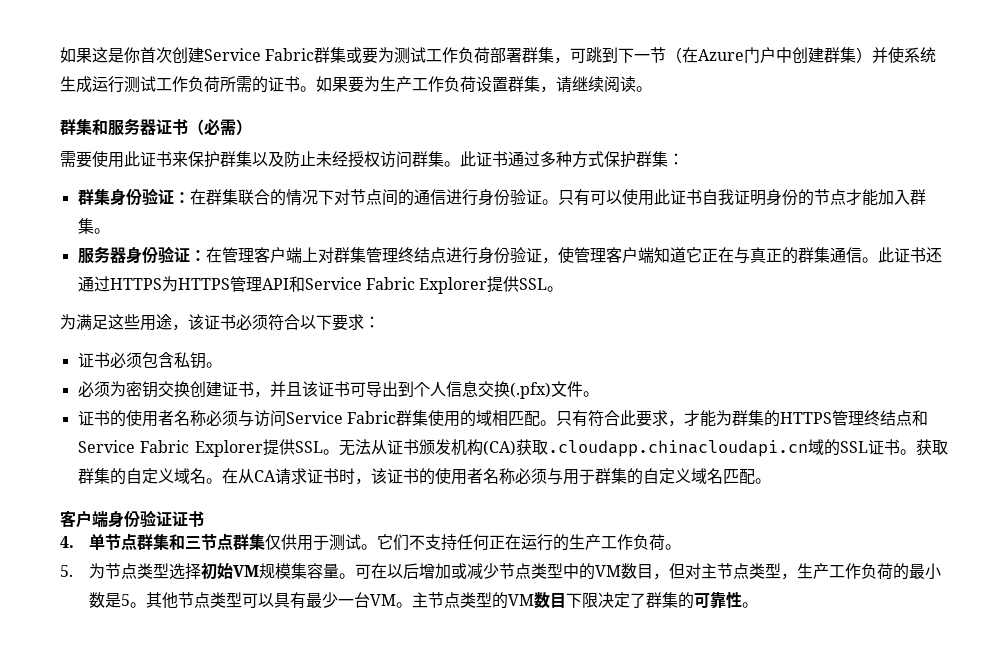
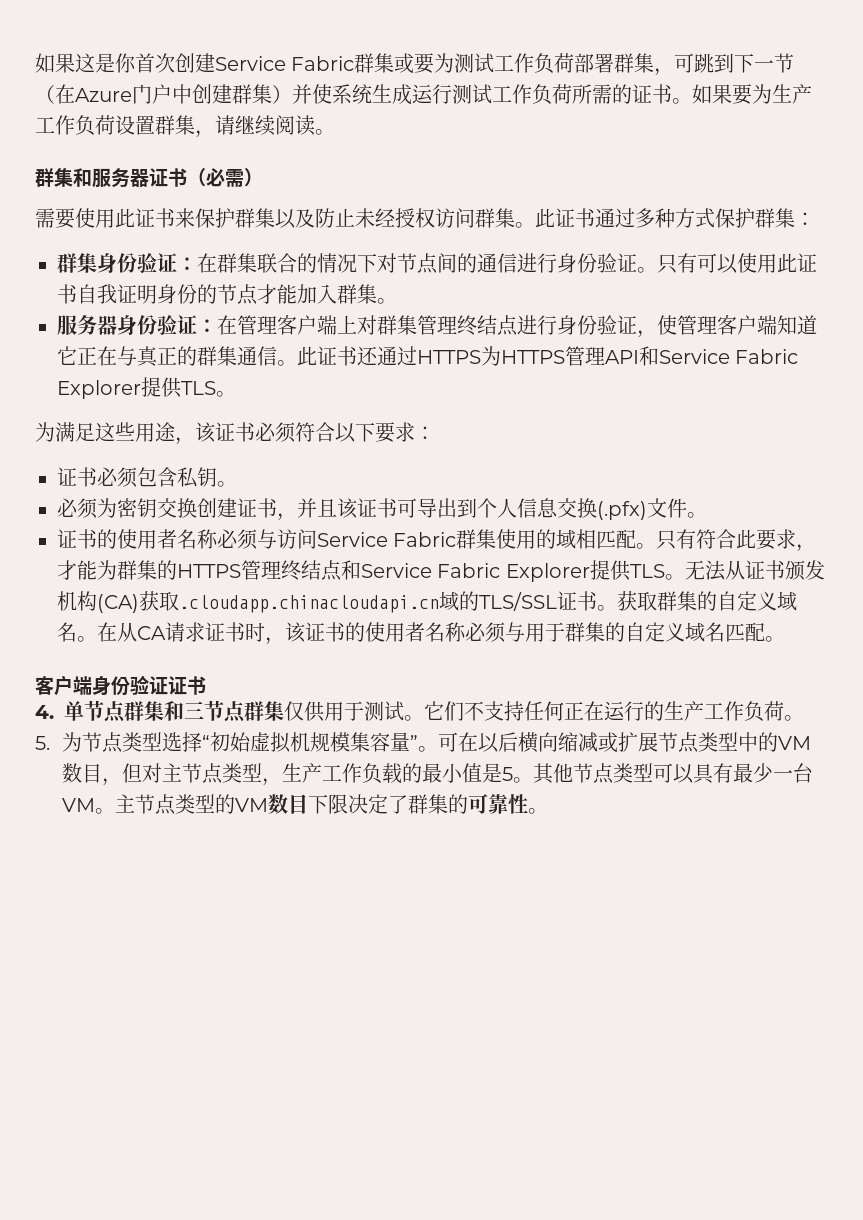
- 此证书还通过HTTPS为HTTPS管理API和Service Fabric Explorer提供SSL。
+ 此证书还通过HTTPS为HTTPS管理API和Service Fabric Explorer提供TLS。
- 只有符合此要求，才能为群集的HTTPS管理终结点和Service Fabric Explorer提供SSL。
+ 只有符合此要求，才能为群集的HTTPS管理终结点和Service Fabric Explorer提供TLS。
- 无法从证书颁发机构(CA)获取.cloudapp.chinacloudapi.cn域的SSL证书。
+ 无法从证书颁发机构(CA)获取.cloudapp.chinacloudapi.cn域的TLS/SSL证书。
- 5.为节点类型选择初始VM规模集容量。
+ 5.为节点类型选择“初始虚拟机规模集容量”。
- 可在以后增加或减少节点类型中的VM数目，但对主节点类型，生产工作负荷的最小数是5。
+ 可在以后横向缩减或扩展节点类型中的VM数目，但对主节点类型，生产工作负载的最小值是5。

